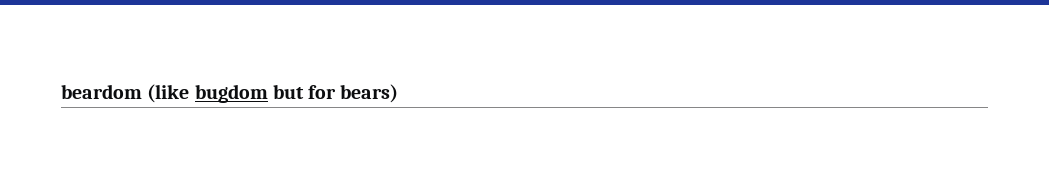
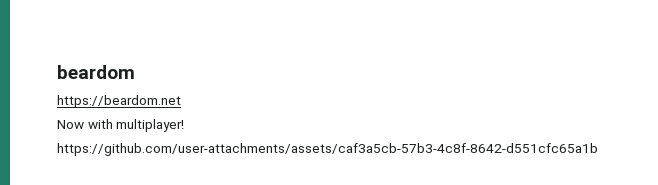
- beardom (like bugdom but for bears)
+ beardom
+ https://beardom.net
+ Now with multiplayer!
+ https://github.com/user-attachments/assets/caf3a5cb-57b3-4c8f-8642-d551cfc65a1b

